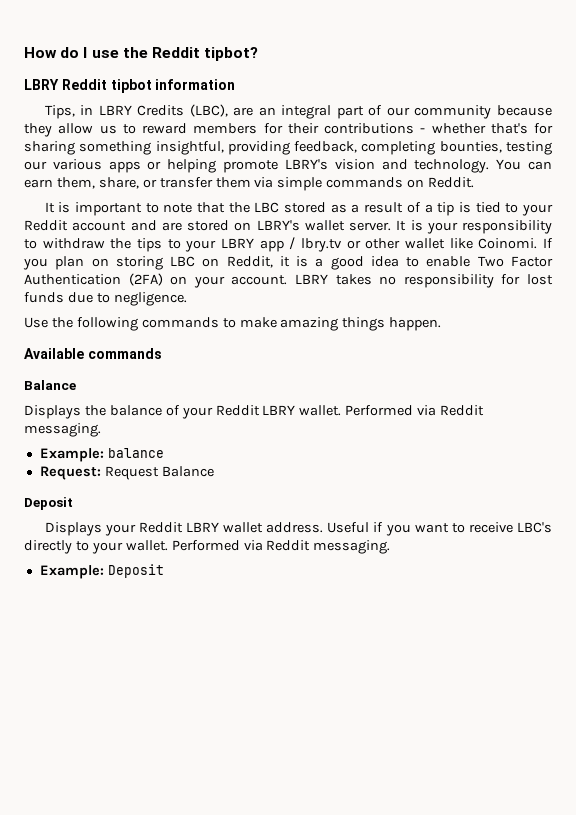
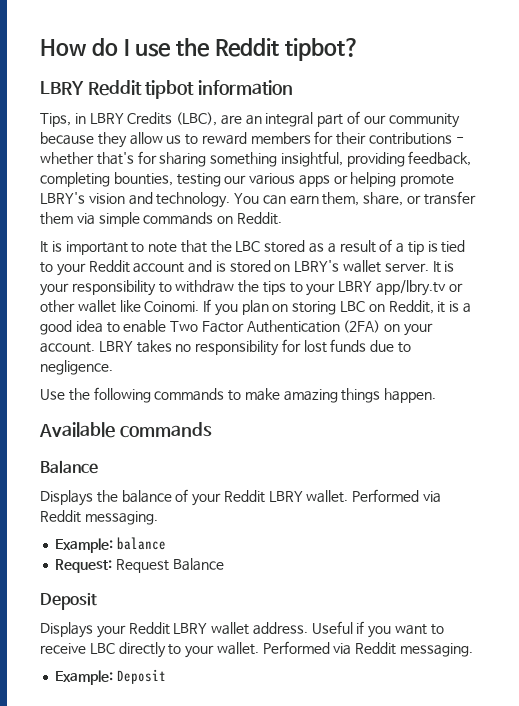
- It is important to note that the LBC stored as a result of a tip is tied to your Reddit account and are stored on LBRY's wallet server.
+ It is important to note that the LBC stored as a result of a tip is tied to your Reddit account and is stored on LBRY's wallet server.
- It is your responsibility to withdraw the tips to your LBRY app / lbry.tv or other wallet like Coinomi.
+ It is your responsibility to withdraw the tips to your LBRY app/lbry.tv or other wallet like Coinomi.
- Useful if you want to receive LBC's directly to your wallet.
+ Useful if you want to receive LBC directly to your wallet.

